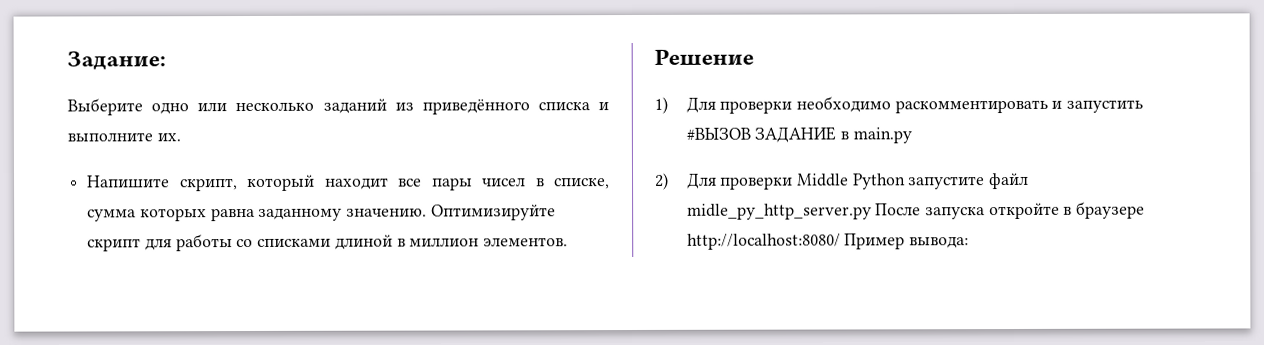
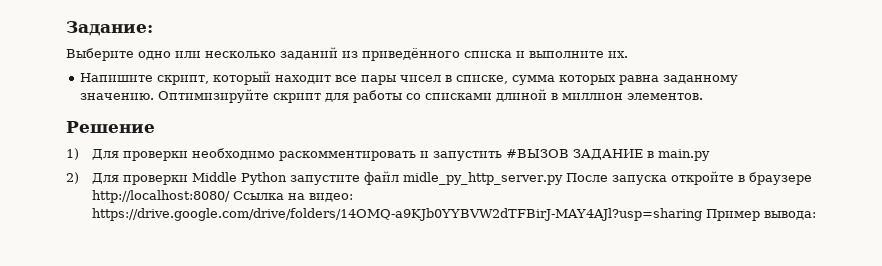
- 2) Для проверки Middle Python запустите файл midle_py_http_server.py После запуска откройте в браузере http://localhost:8080/ Пример вывода:
+ 2) Для проверки Middle Python запустите файл midle_py_http_server.py После запуска откройте в браузере http://localhost:8080/ Ссылка на видео: https://drive.google.com/drive/folders/14OMQ-a9KJb0YYBVW2dTFBirJ-MAY4AJl?usp=sharing Пример вывода:

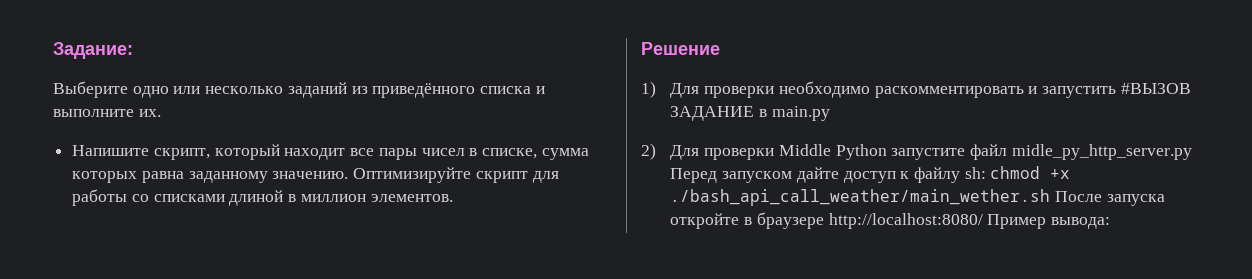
- 2) Для проверки Middle Python запустите файл midle_py_http_server.py После запуска откройте в браузере http://localhost:8080/ Ссылка на видео: https://drive.google.com/drive/folders/14OMQ-a9KJb0YYBVW2dTFBirJ-MAY4AJl?usp=sharing Пример вывода:
+ 2) Для проверки Middle Python запустите файл midle_py_http_server.py Перед запуском дайте доступ к файлу sh: chmod +x ./bash_api_call_weather/main_wether.sh После запуска откройте в браузере http://localhost:8080/ Пример вывода:

